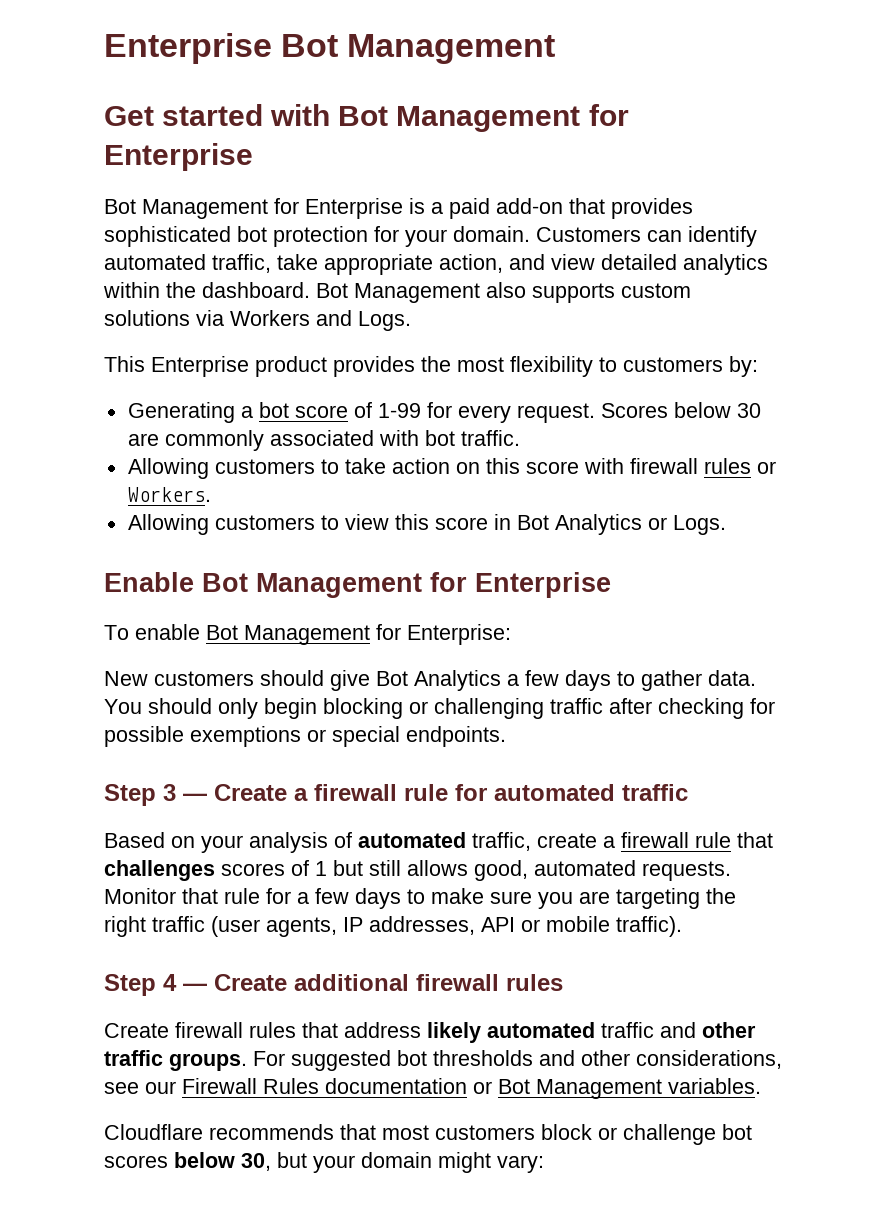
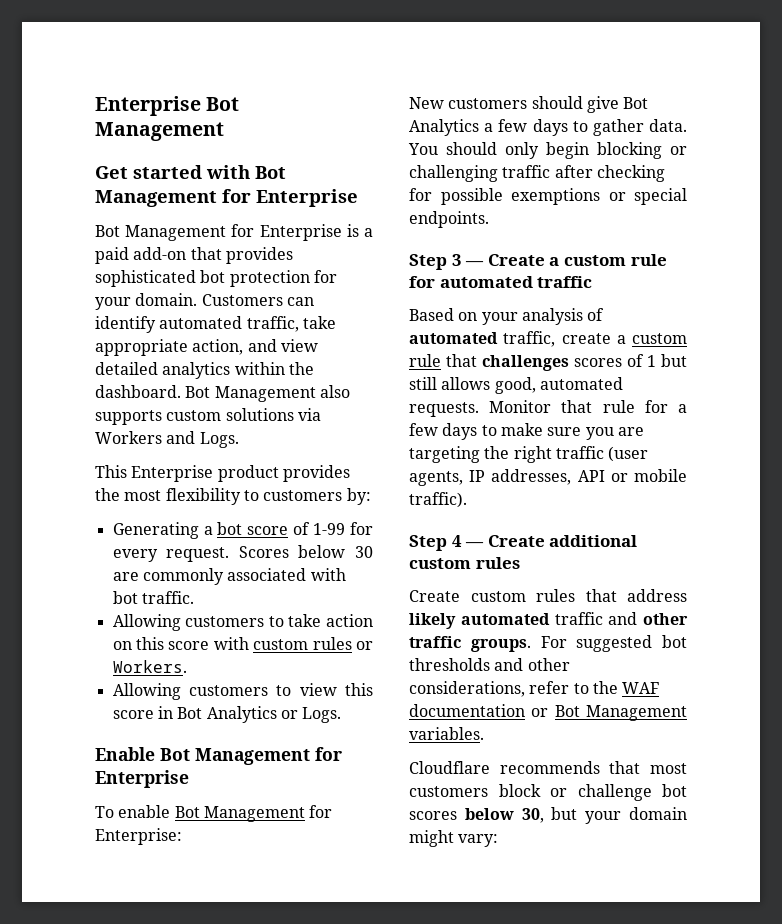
- Allowing customers to take action on this score with firewall rules or Workers.
+ Allowing customers to take action on this score with custom rules or Workers.
- Step 3 — Create a firewall rule for automated traffic
+ Step 3 — Create a custom rule for automated traffic
- Based on your analysis of automated traffic, create a firewall rule that challenges scores of 1 but still allows good, automated requests.
+ Based on your analysis of automated traffic, create a custom rule that challenges scores of 1 but still allows good, automated requests.
- Step 4 — Create additional firewall rules
+ Step 4 — Create additional custom rules
- Create firewall rules that address likely automated traffic and other traffic groups.
+ Create custom rules that address likely automated traffic and other traffic groups.
- For suggested bot thresholds and other considerations, see our Firewall Rules documentation or Bot Management variables.
+ For suggested bot thresholds and other considerations, refer to the WAF documentation or Bot Management variables.

